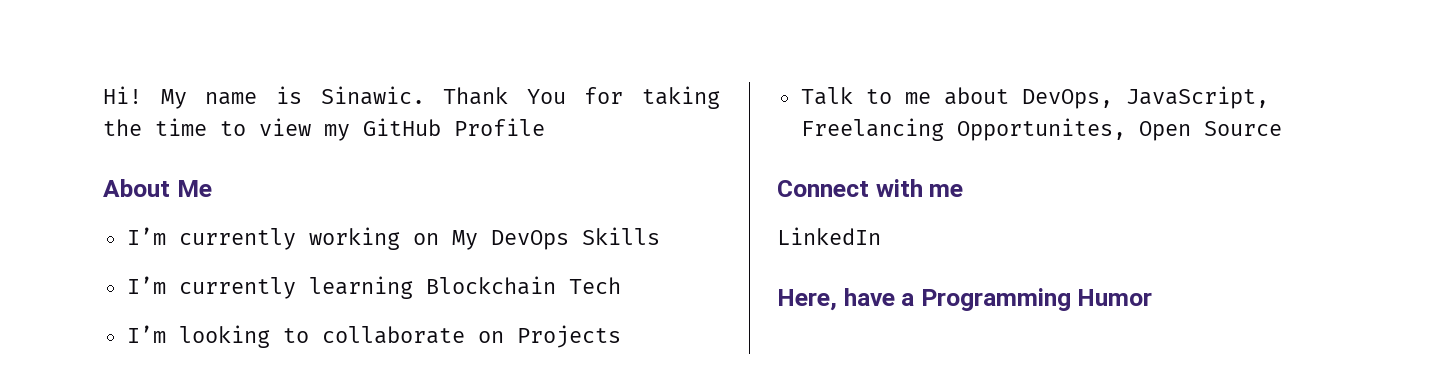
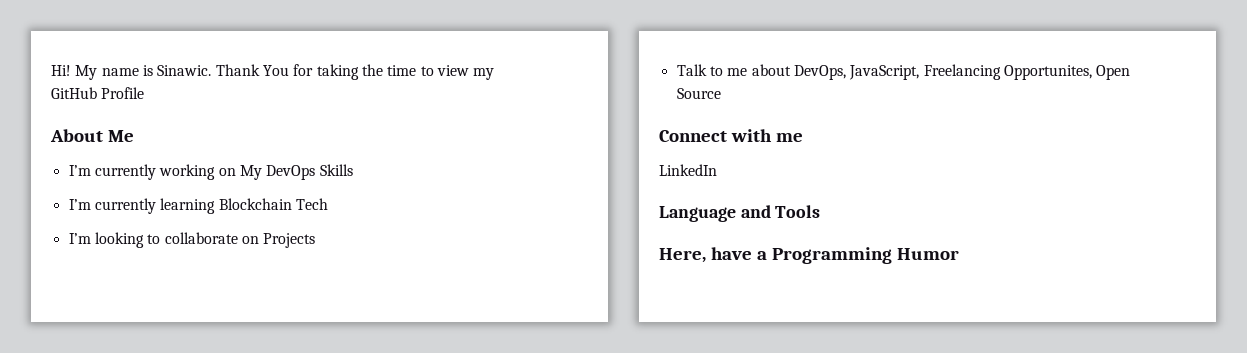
+ Language and Tools

